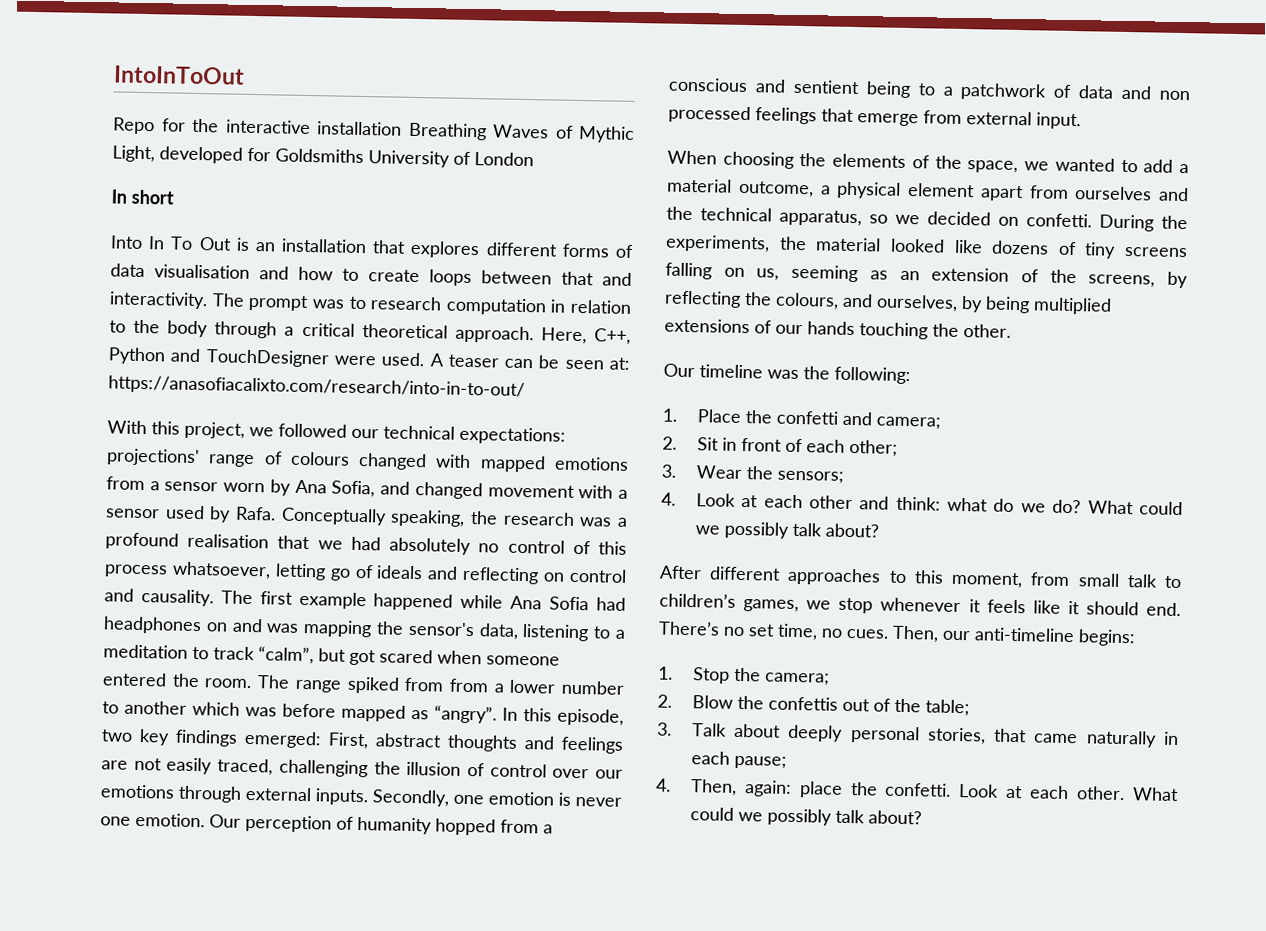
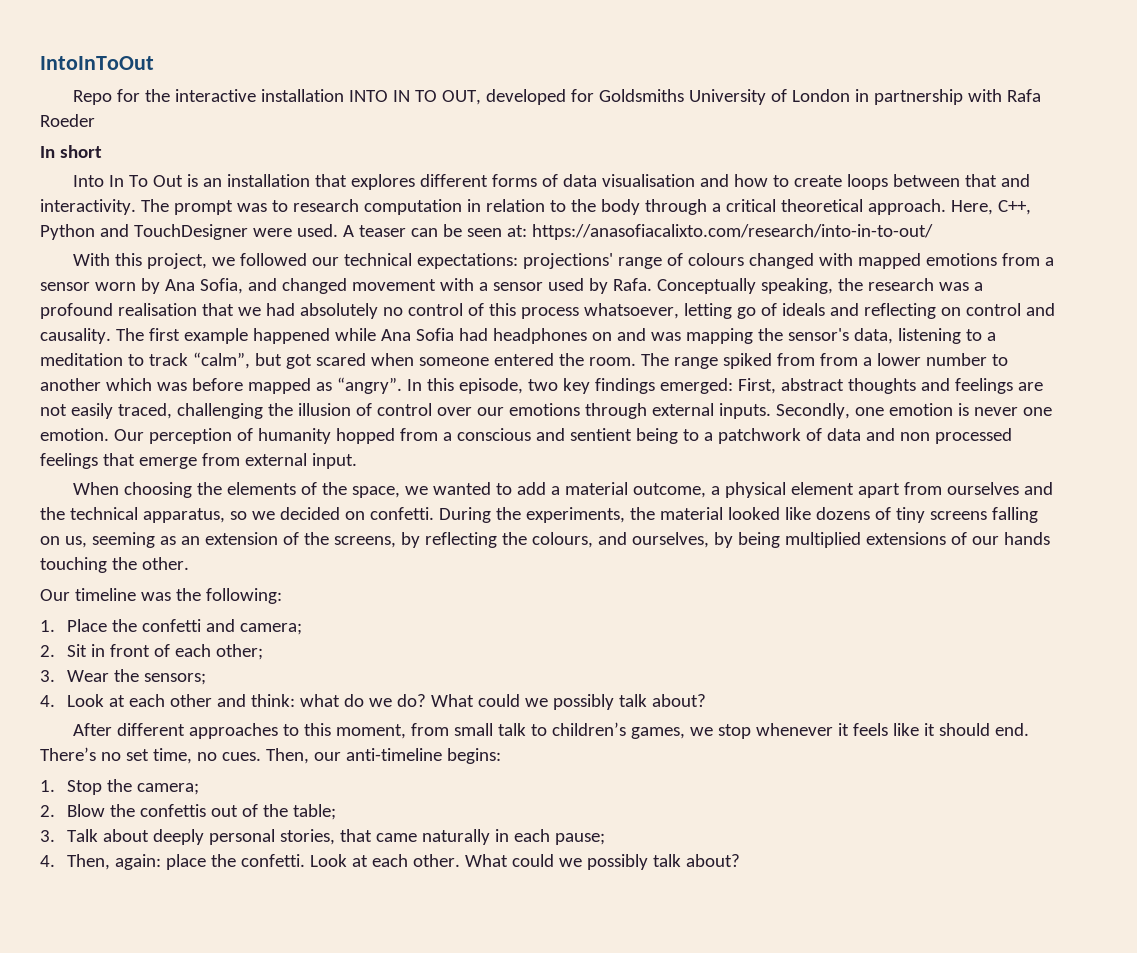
- Repo for the interactive installation Breathing Waves of Mythic Light, developed for Goldsmiths University of London
+ Repo for the interactive installation INTO IN TO OUT, developed for Goldsmiths University of London in partnership with Rafa Roeder

